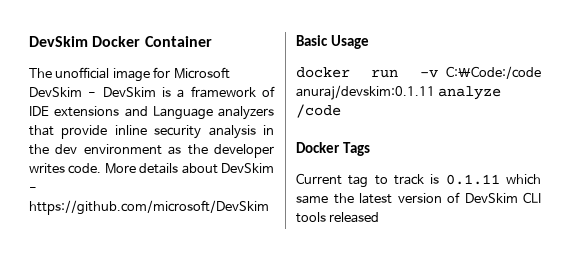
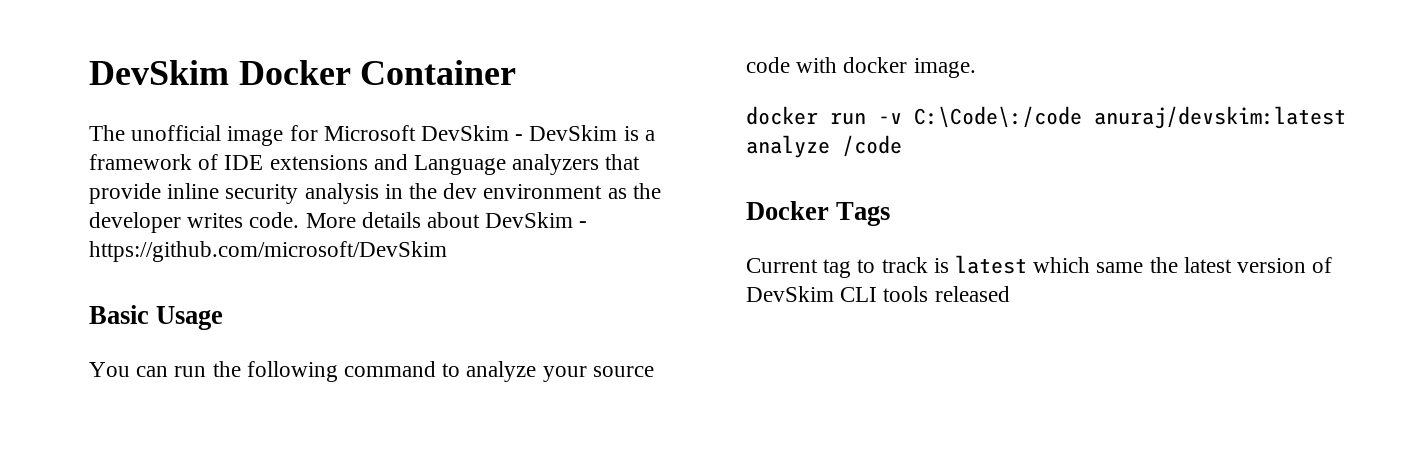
+ You can run the following command to analyze your source code with docker image.
- docker run -v C:\Code:/code anuraj/devskim:0.1.11 analyze /code
+ docker run -v C:\Code\:/code anuraj/devskim:latest analyze /code
- Current tag to track is 0.1.11 which same the latest version of DevSkim CLI tools released
+ Current tag to track is latest which same the latest version of DevSkim CLI tools released

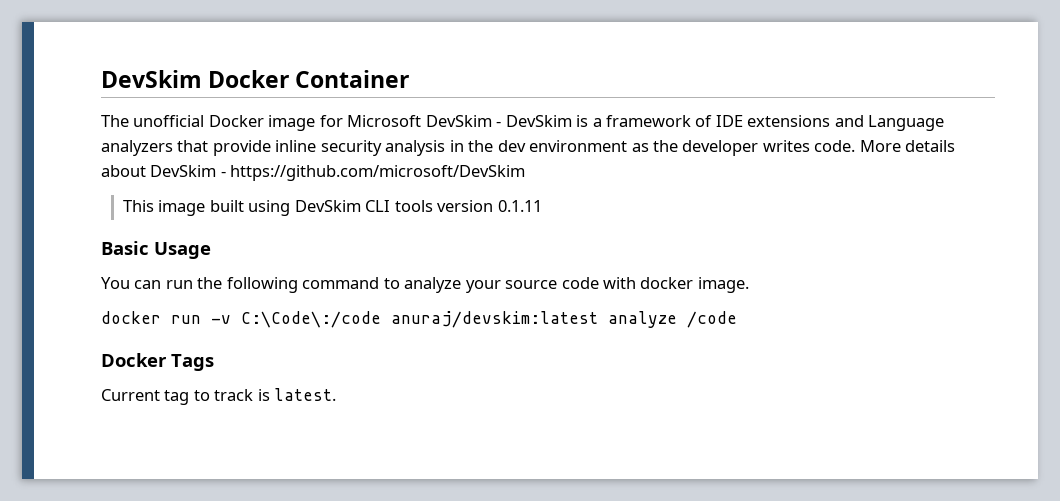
- The unofficial image for Microsoft DevSkim - DevSkim is a framework of IDE extensions and Language analyzers that provide inline security analysis in the dev environment as the developer writes code.
+ The unofficial Docker image for Microsoft DevSkim - DevSkim is a framework of IDE extensions and Language analyzers that provide inline security analysis in the dev environment as the developer writes code.
+ This image built using DevSkim CLI tools version 0.1.11
- Current tag to track is latest which same the latest version of DevSkim CLI tools released
+ Current tag to track is latest.

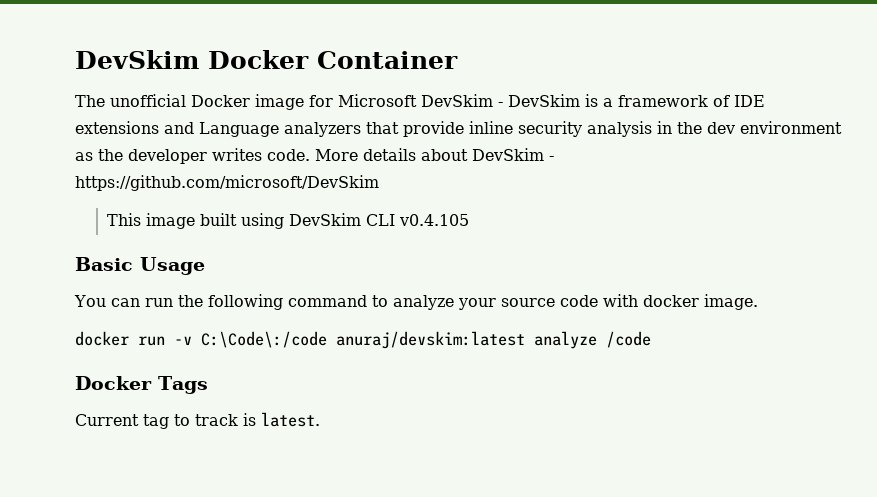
- This image built using DevSkim CLI tools version 0.1.11
+ This image built using DevSkim CLI v0.4.105

